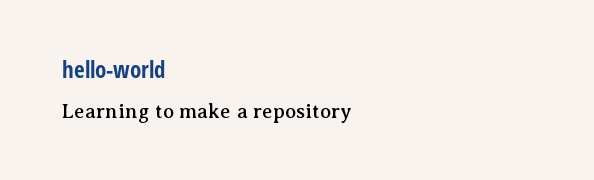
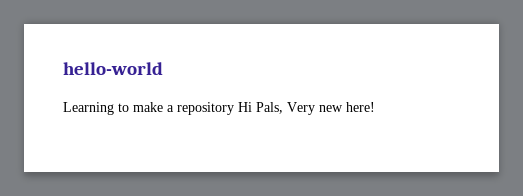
- Learning to make a repository
+ Learning to make a repository Hi Pals, Very new here!

